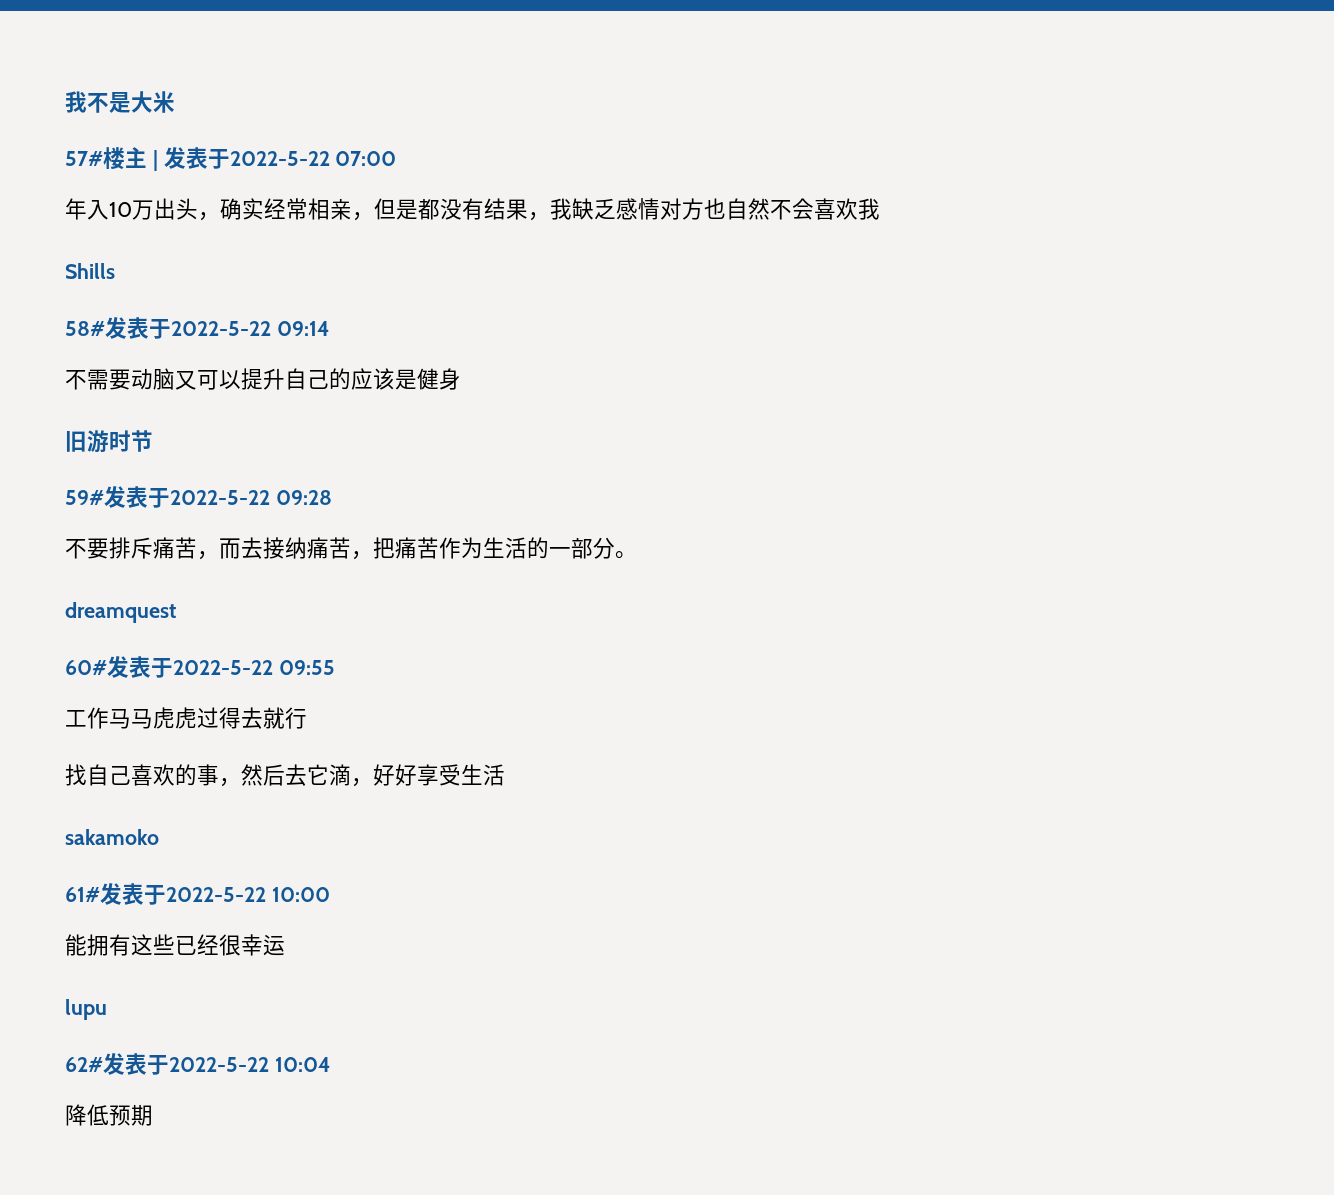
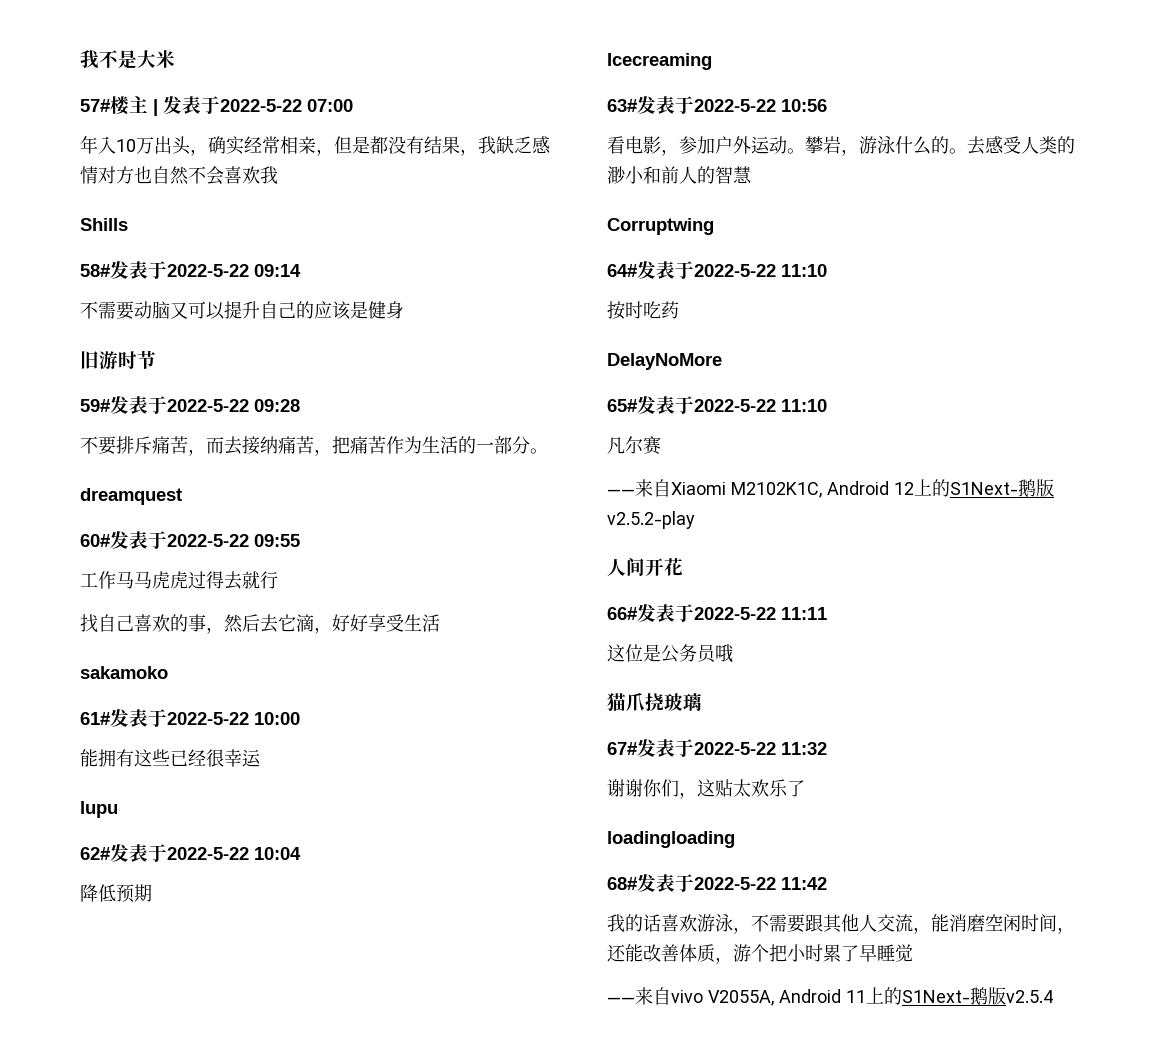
+ Icecreaming
+ 63#发表于2022-5-22 10:56
+ 看电影，参加户外运动。攀岩，游泳什么的。去感受人类的渺小和前人的智慧
+ Corruptwing
+ 64#发表于2022-5-22 11:10
+ 按时吃药
+ DelayNoMore
+ 65#发表于2022-5-22 11:10
+ 凡尔赛
+ ——来自Xiaomi M2102K1C, Android 12上的S1Next-鹅版v2.5.2-play
+ 人间开花
+ 66#发表于2022-5-22 11:11
+ 这位是公务员哦
+ 猫爪挠玻璃
+ 67#发表于2022-5-22 11:32
+ 谢谢你们，这贴太欢乐了
+ loadingloading
+ 68#发表于2022-5-22 11:42
+ 我的话喜欢游泳，不需要跟其他人交流，能消磨空闲时间，还能改善体质，游个把小时累了早睡觉
+ ——来自vivo V2055A, Android 11上的S1Next-鹅版v2.5.4

